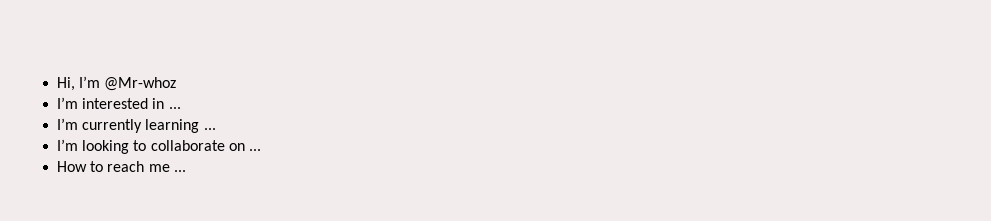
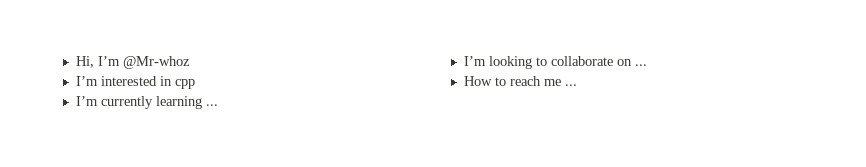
- I’m interested in ...
+ I’m interested in cpp

